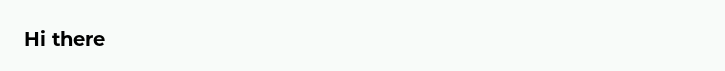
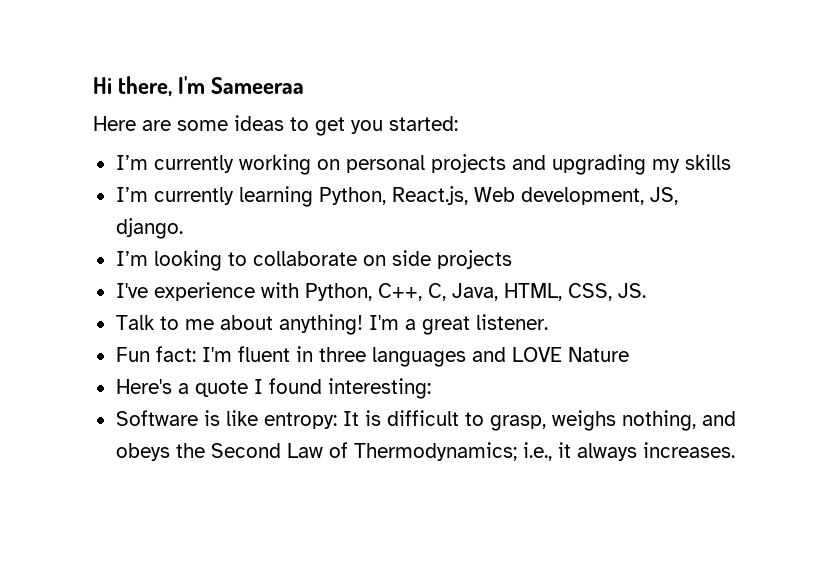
- Hi there
+ Hi there, I'm Sameeraa
+ Here are some ideas to get you started:
+ I’m currently working on personal projects and upgrading my skills
+ I’m currently learning Python, React.js, Web development, JS, django.
+ I’m looking to collaborate on side projects
+ I've experience with Python, C++, C, Java, HTML, CSS, JS.
+ Talk to me about anything! I'm a great listener.
+ Fun fact: I'm fluent in three languages and LOVE Nature
+ Here's a quote I found interesting:
+ Software is like entropy: It is difficult to grasp, weighs nothing, and obeys the Second Law of Thermodynamics; i.e., it always increases.

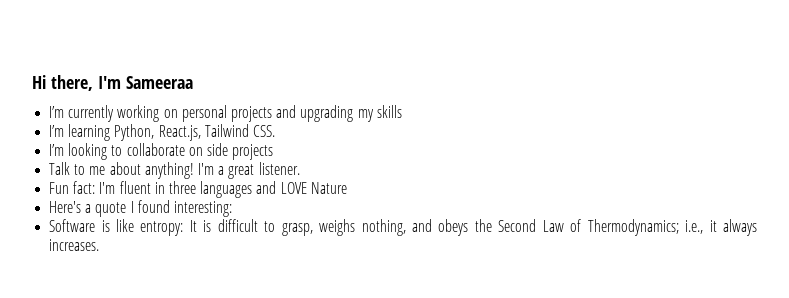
- Here are some ideas to get you started:
- I’m currently learning Python, React.js, Web development, JS, django.
+ I’m learning Python, React.js, Tailwind CSS.
- I've experience with Python, C++, C, Java, HTML, CSS, JS.

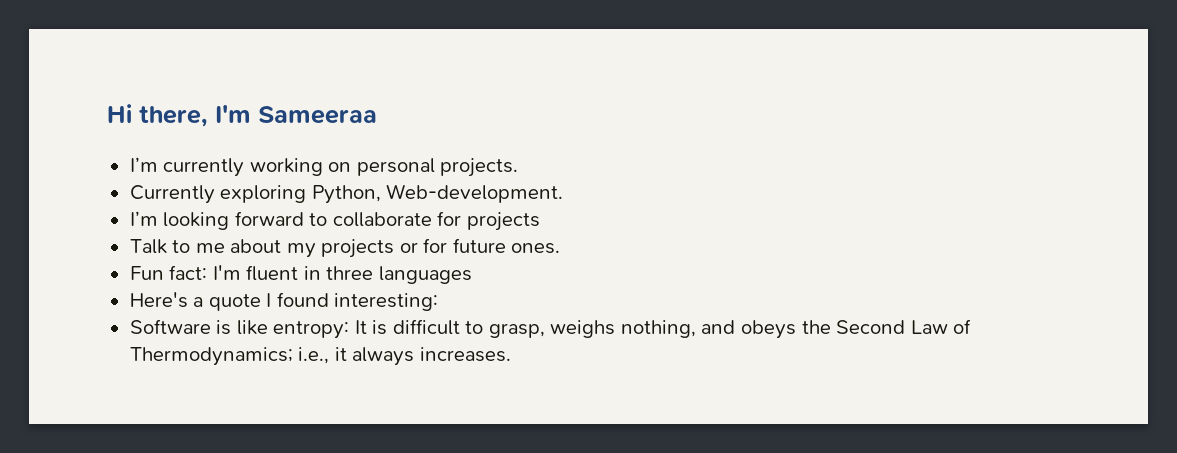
- I’m currently working on personal projects and upgrading my skills
- I’m learning Python, React.js, Tailwind CSS.
+ I’m currently working on personal projects.
+ Currently exploring Python, Web-development.
- I’m looking to collaborate on side projects
+ I’m looking forward to collaborate for projects
- Talk to me about anything! I'm a great listener.
+ Talk to me about my projects or for future ones.
- Fun fact: I'm fluent in three languages and LOVE Nature
+ Fun fact: I'm fluent in three languages

